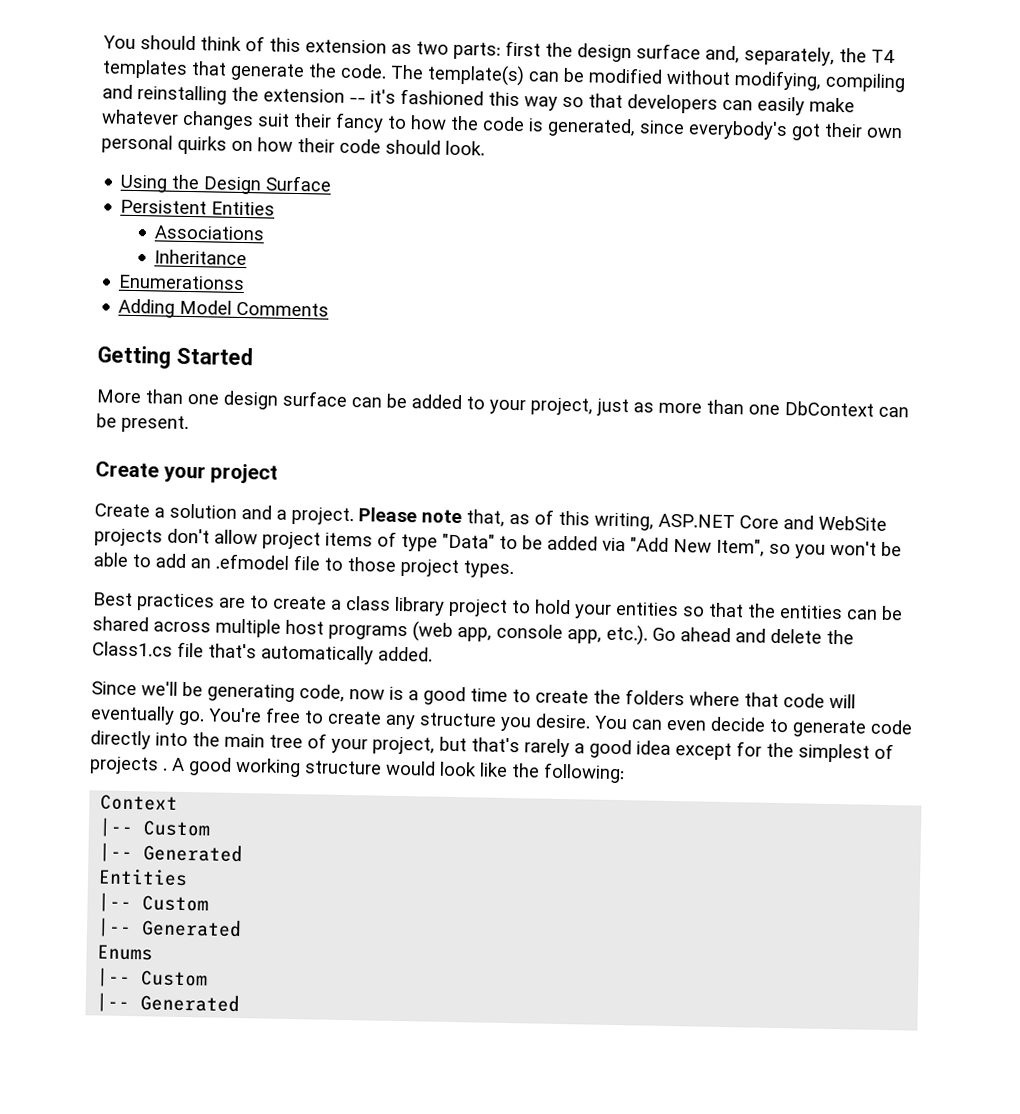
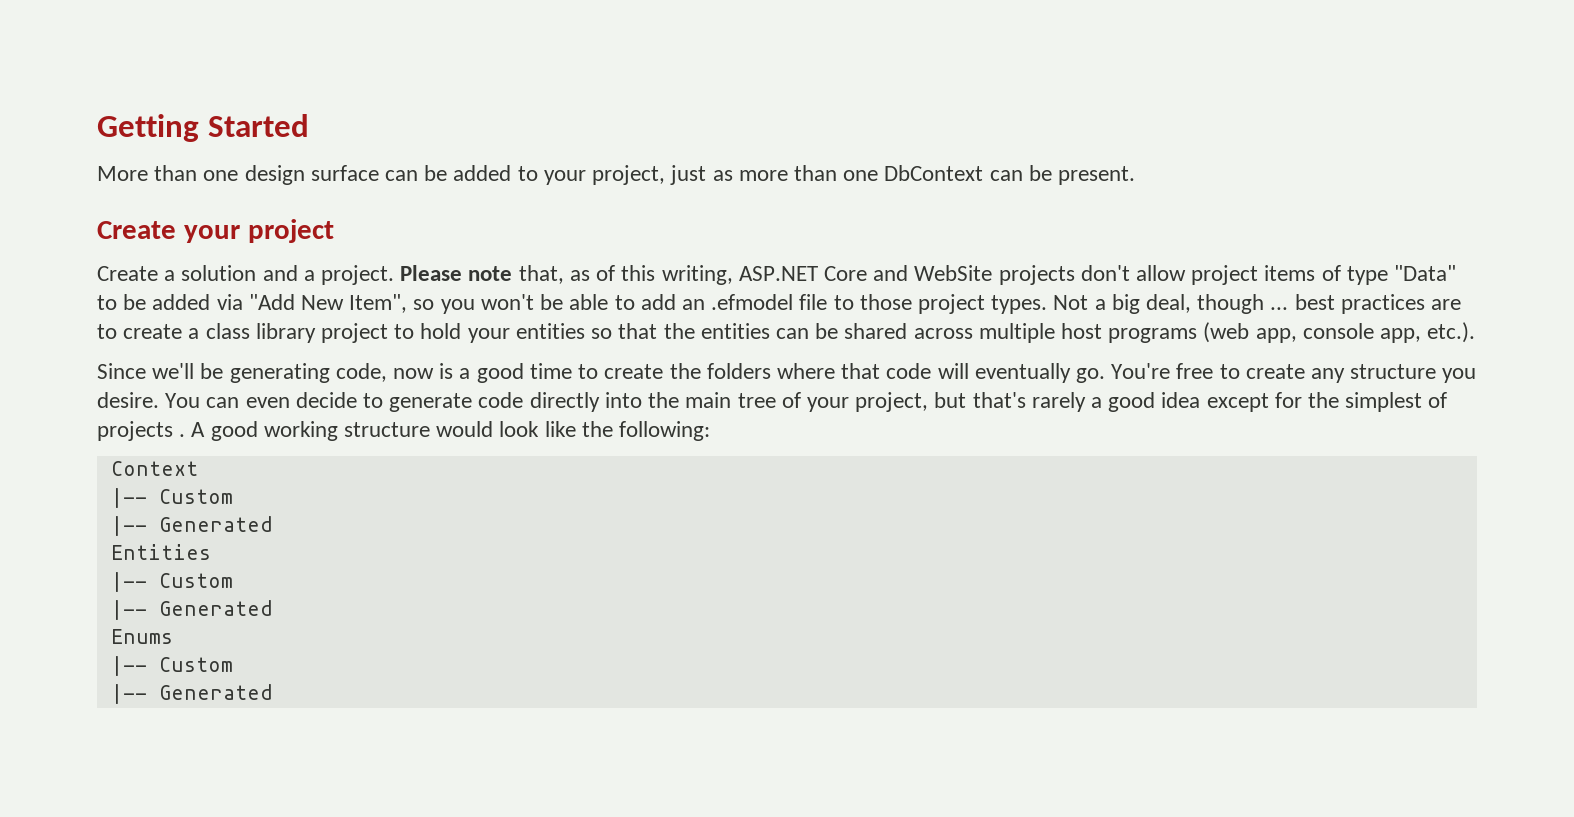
- You should think of this extension as two parts: first the design surface and, separately, the T4 templates that generate the code. The template(s) can be modified without modifying, compiling and reinstalling the extension -- it's fashioned this way so that developers can easily make whatever changes suit their fancy to how the code is generated, since everybody's got their own personal quirks on how their code should look.
- Using the Design Surface
- Persistent Entities
- Associations
- Inheritance
- Enumerationss
- Adding Model Comments
- Please note that, as of this writing, ASP.NET Core and WebSite projects don't allow project items of type "Data" to be added via "Add New Item", so you won't be able to add an .efmodel file to those project types.
- Best practices are to create a class library project to hold your entities so that the entities can be shared across multiple host programs (web app, console app, etc.). Go ahead and delete the Class1.cs file that's automatically added.
+ Please note that, as of this writing, ASP.NET Core and WebSite projects don't allow project items of type "Data" to be added via "Add New Item", so you won't be able to add an .efmodel file to those project types. Not a big deal, though ... best practices are to create a class library project to hold your entities so that the entities can be shared across multiple host programs (web app, console app, etc.).

